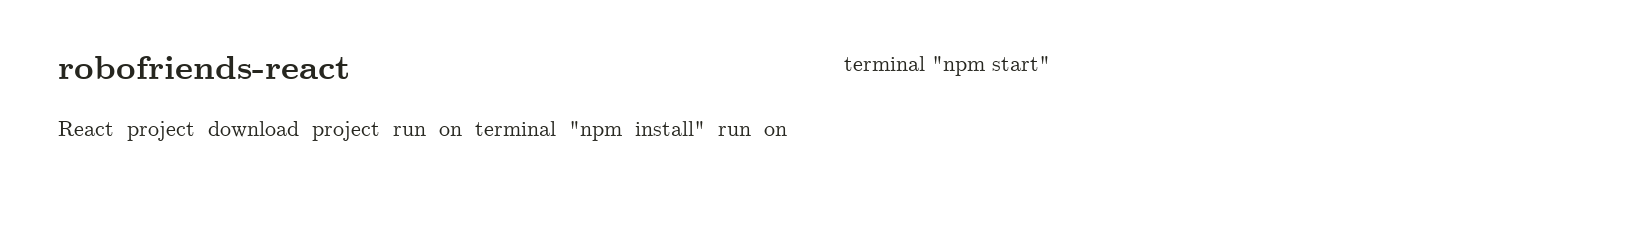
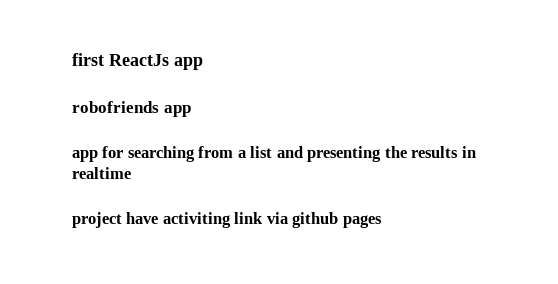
- robofriends-react
- React project download project run on terminal "npm install" run on terminal "npm start"
+ first ReactJs app
+ robofriends app
+ app for searching from a list and presenting the results in realtime
+ project have activiting link via github pages

